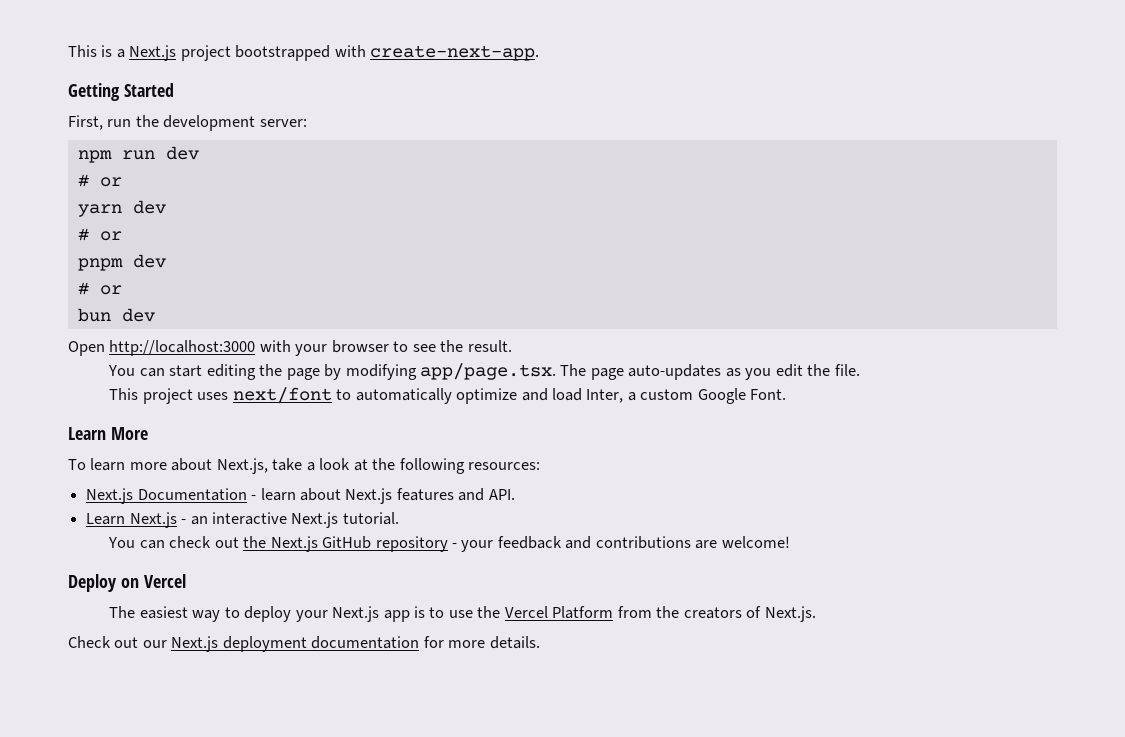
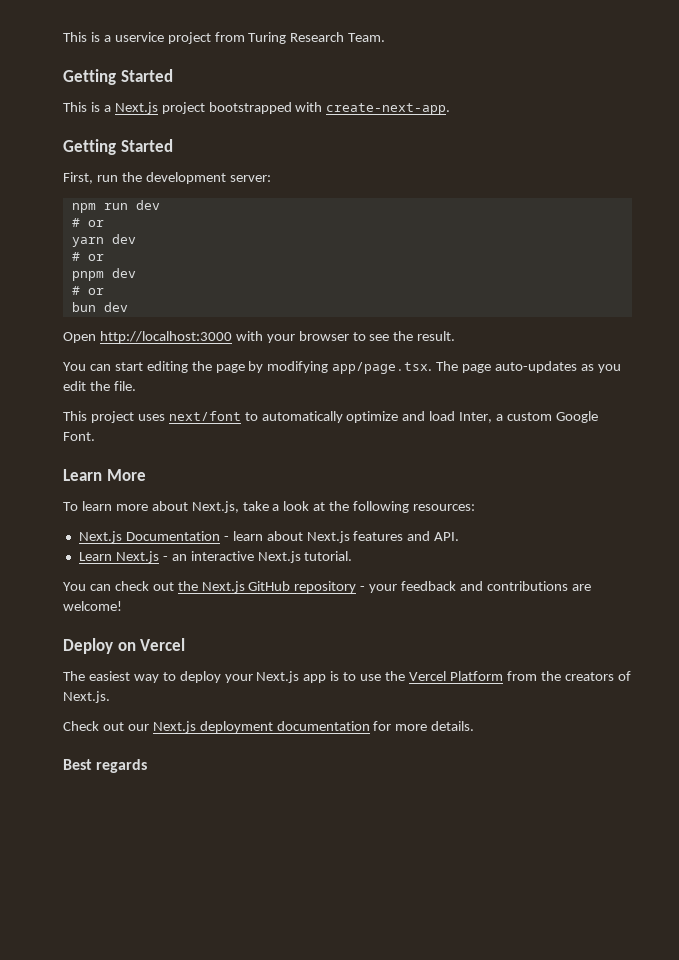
+ This is a uservice project from Turing Research Team.
+ Getting Started
+ Best regards

